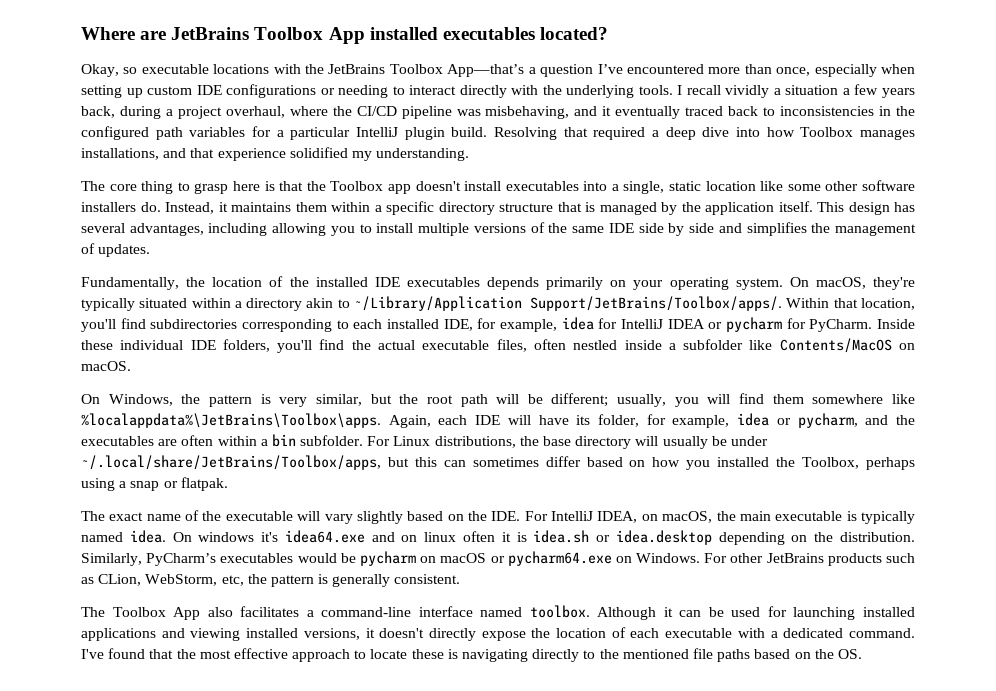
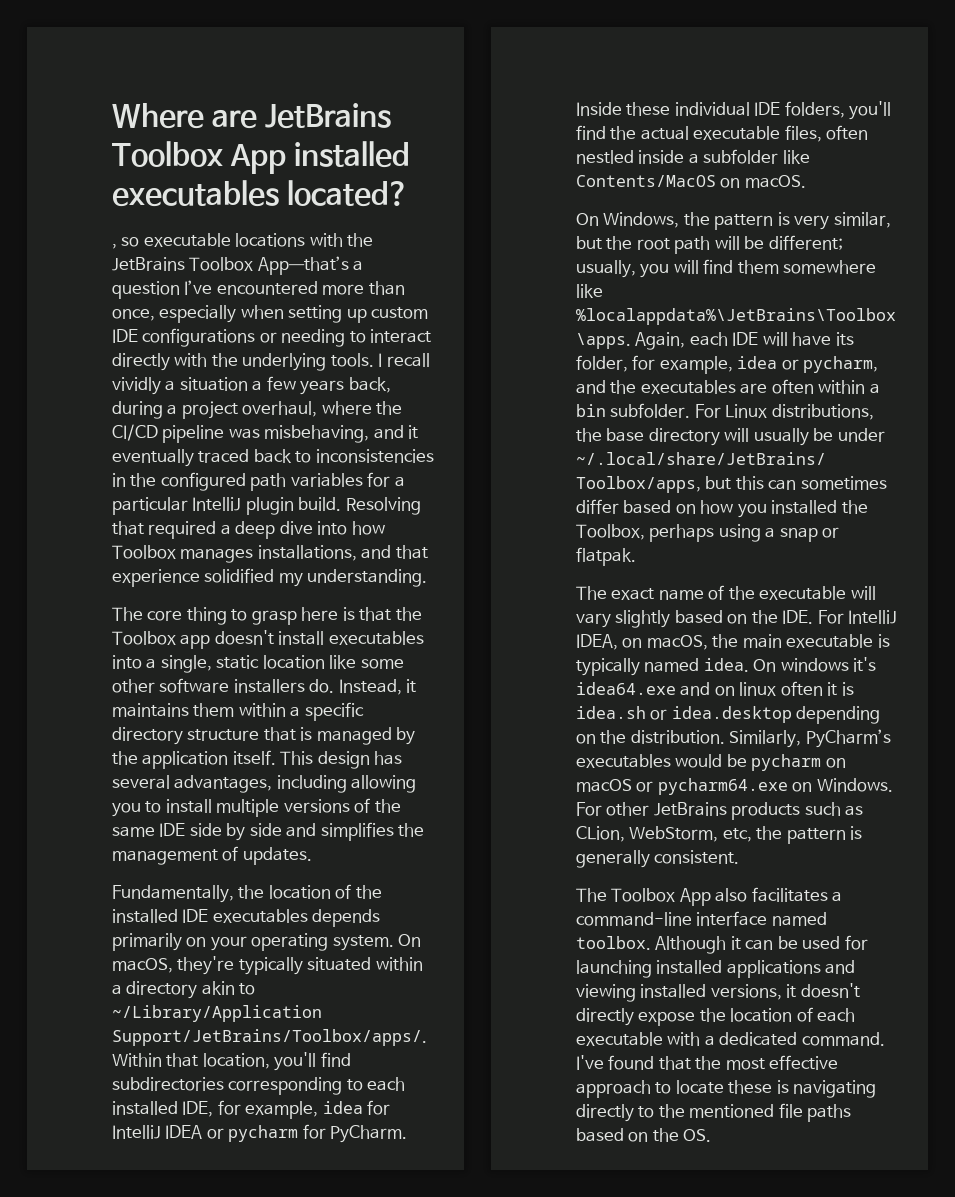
- Okay, so executable locations with the JetBrains Toolbox App—that’s a question I’ve encountered more than once, especially when setting up custom IDE configurations or needing to interact directly with the underlying tools.
+ , so executable locations with the JetBrains Toolbox App—that’s a question I’ve encountered more than once, especially when setting up custom IDE configurations or needing to interact directly with the underlying tools.

